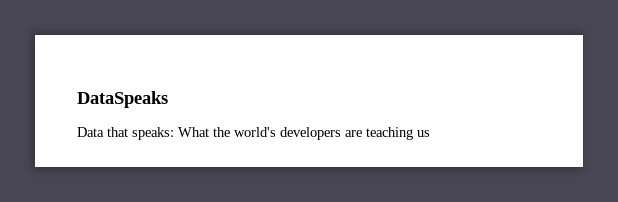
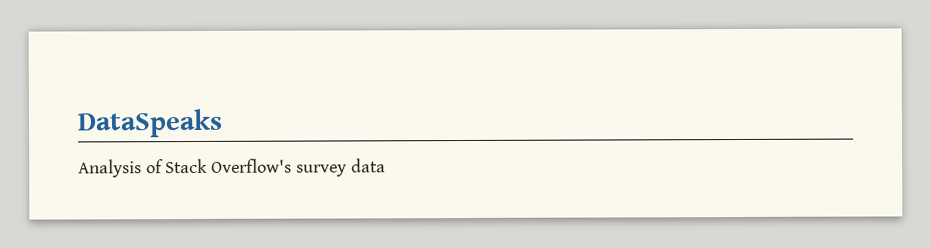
- Data that speaks: What the world's developers are teaching us
+ Analysis of Stack Overflow's survey data

